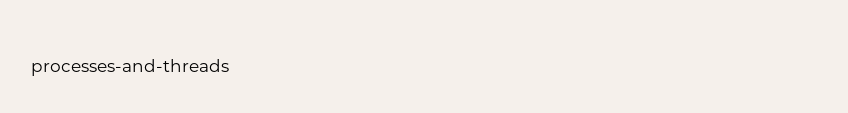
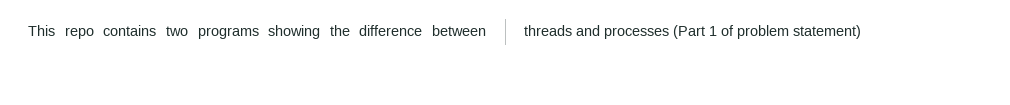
- processes-and-threads
+ This repo contains two programs showing the difference between threads and processes (Part 1 of problem statement)

